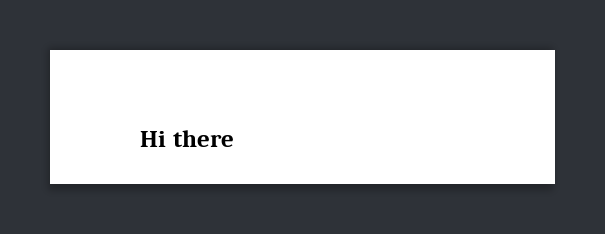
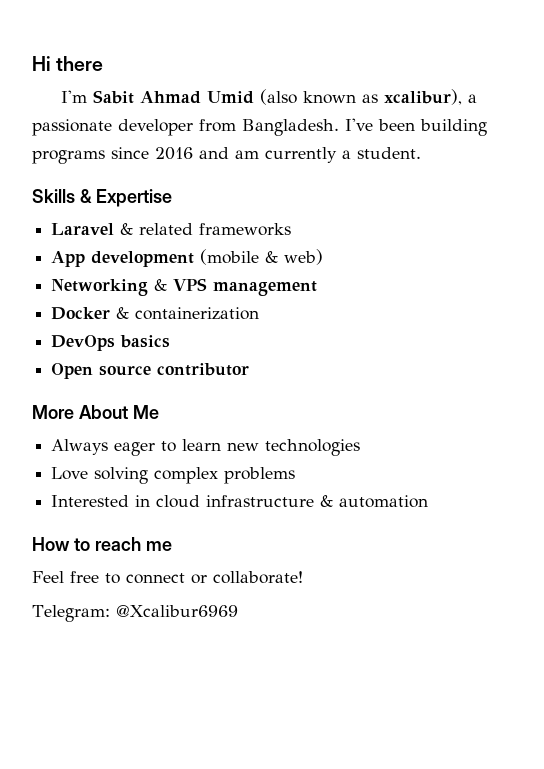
+ I'm Sabit Ahmad Umid (also known as xcalibur), a passionate developer from Bangladesh. I've been building programs since 2016 and am currently a student.
+ Skills & Expertise
+ Laravel & related frameworks
+ App development (mobile & web)
+ Networking & VPS management
+ Docker & containerization
+ DevOps basics
+ Open source contributor
+ More About Me
+ Always eager to learn new technologies
+ Love solving complex problems
+ Interested in cloud infrastructure & automation
+ How to reach me
+ Feel free to connect or collaborate!
+ Telegram: @Xcalibur6969

